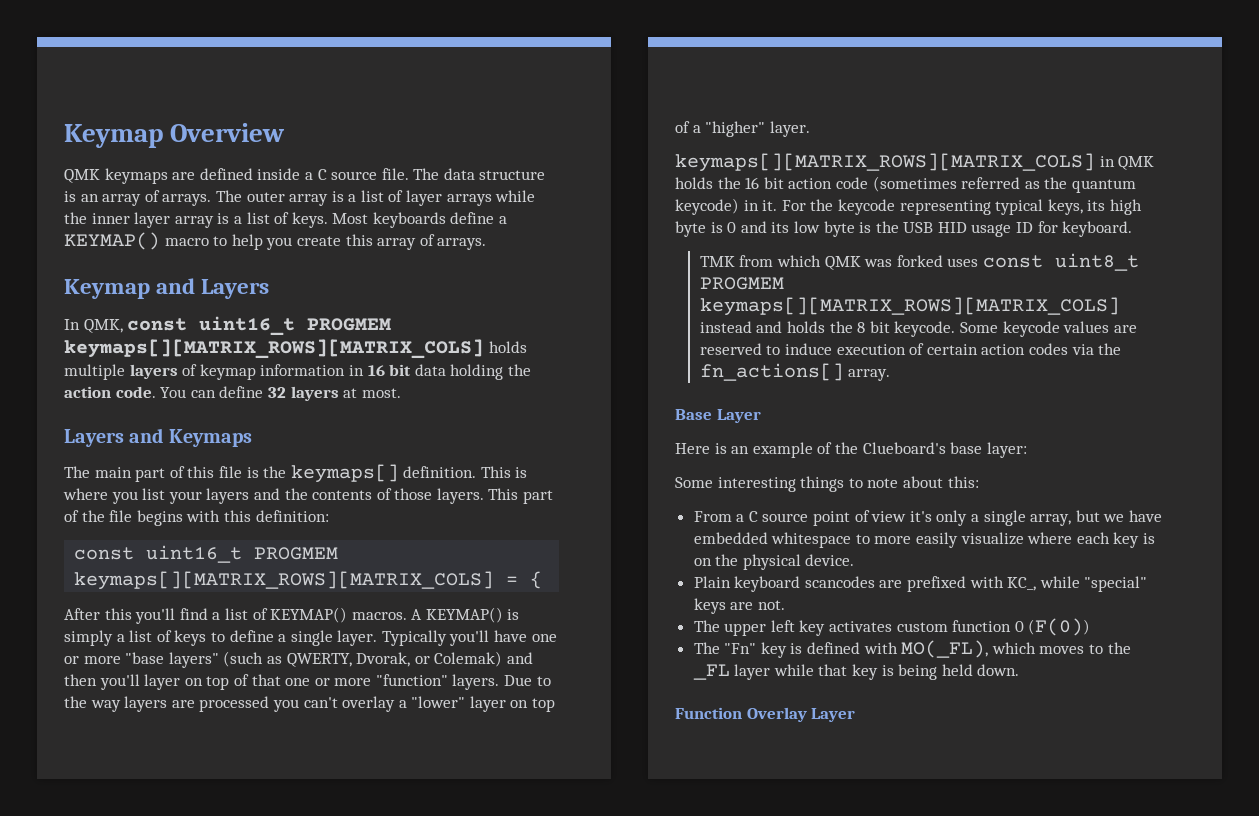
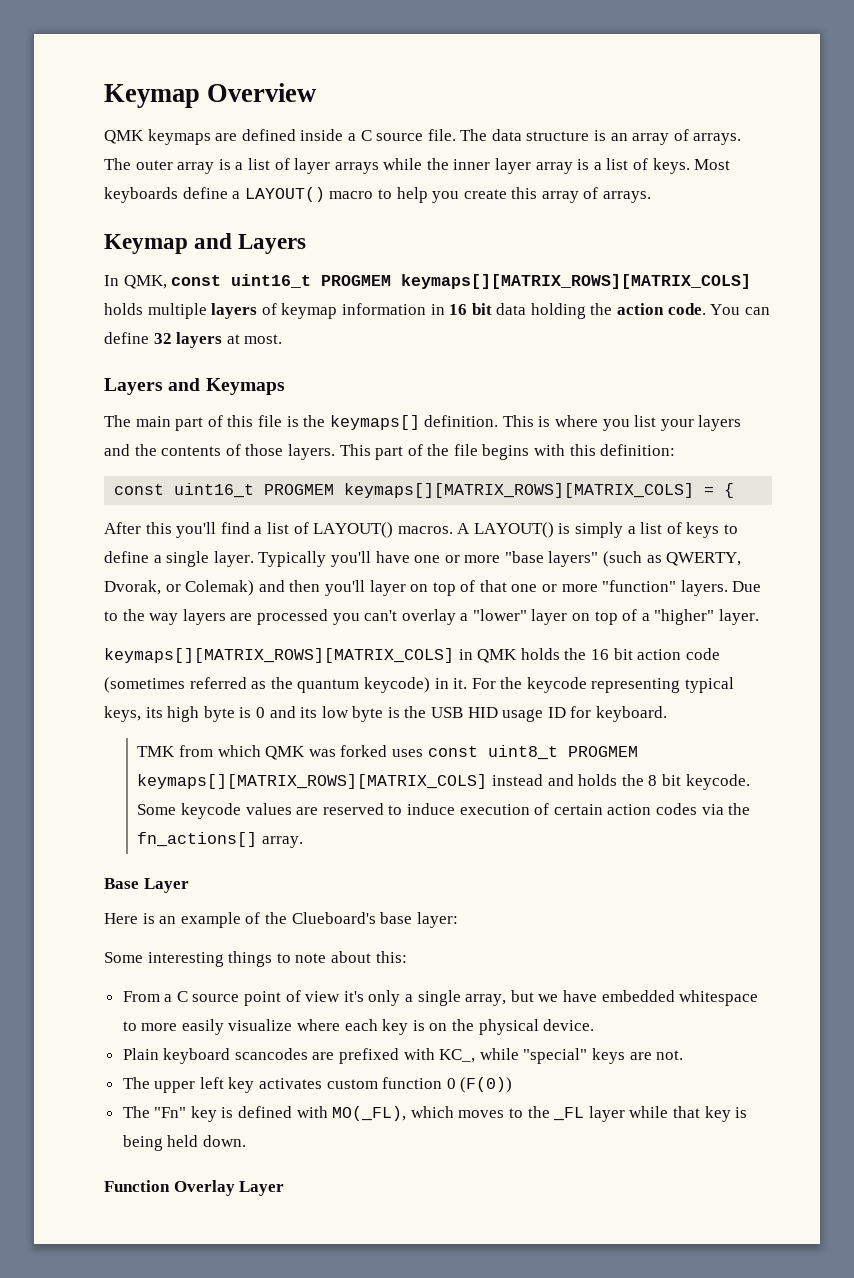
- Most keyboards define a KEYMAP() macro to help you create this array of arrays.
+ Most keyboards define a LAYOUT() macro to help you create this array of arrays.
- After this you'll find a list of KEYMAP() macros.
+ After this you'll find a list of LAYOUT() macros.
- A KEYMAP() is simply a list of keys to define a single layer.
+ A LAYOUT() is simply a list of keys to define a single layer.

